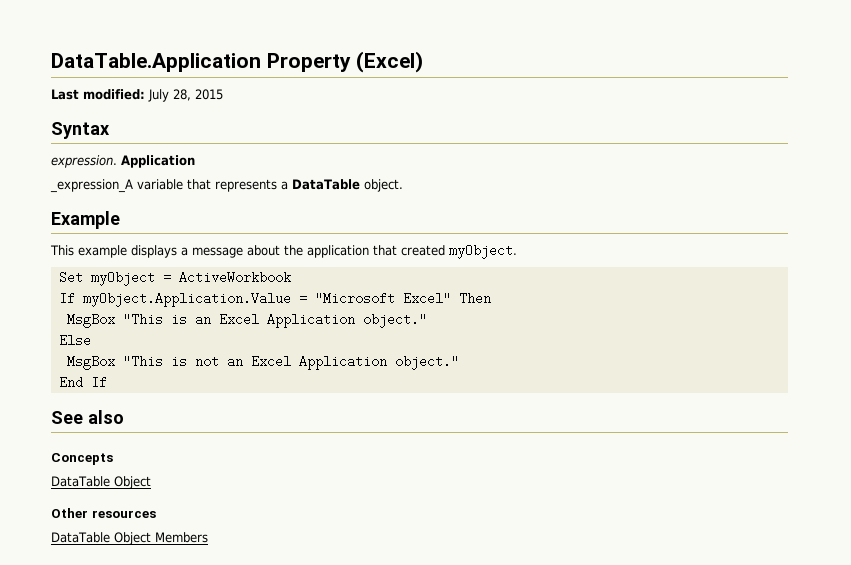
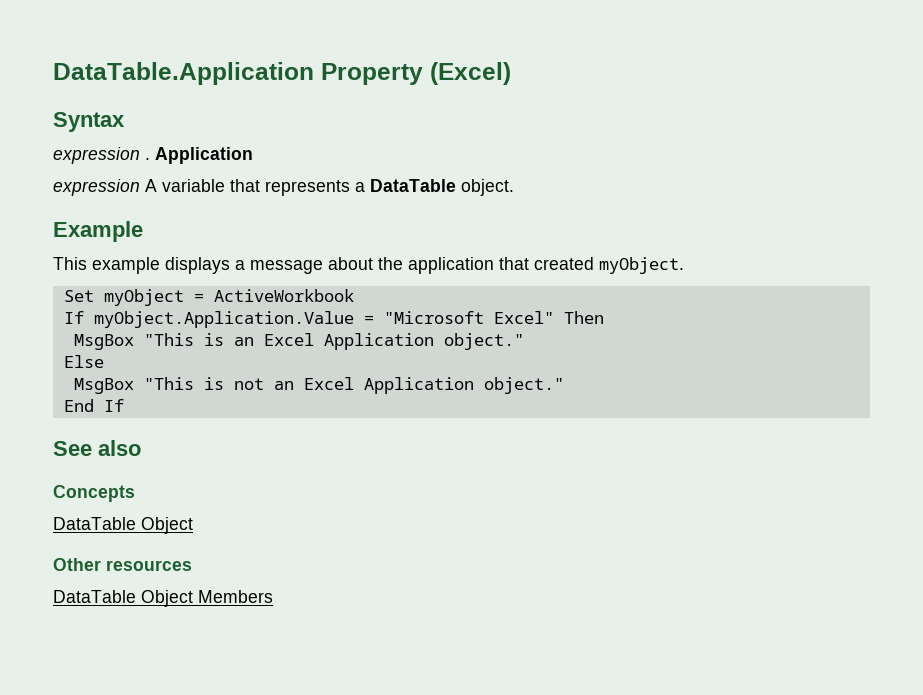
- Last modified: July 28, 2015
- expression.
+ expression .
- _expression_A variable that represents a DataTable object.
+ expression A variable that represents a DataTable object.

